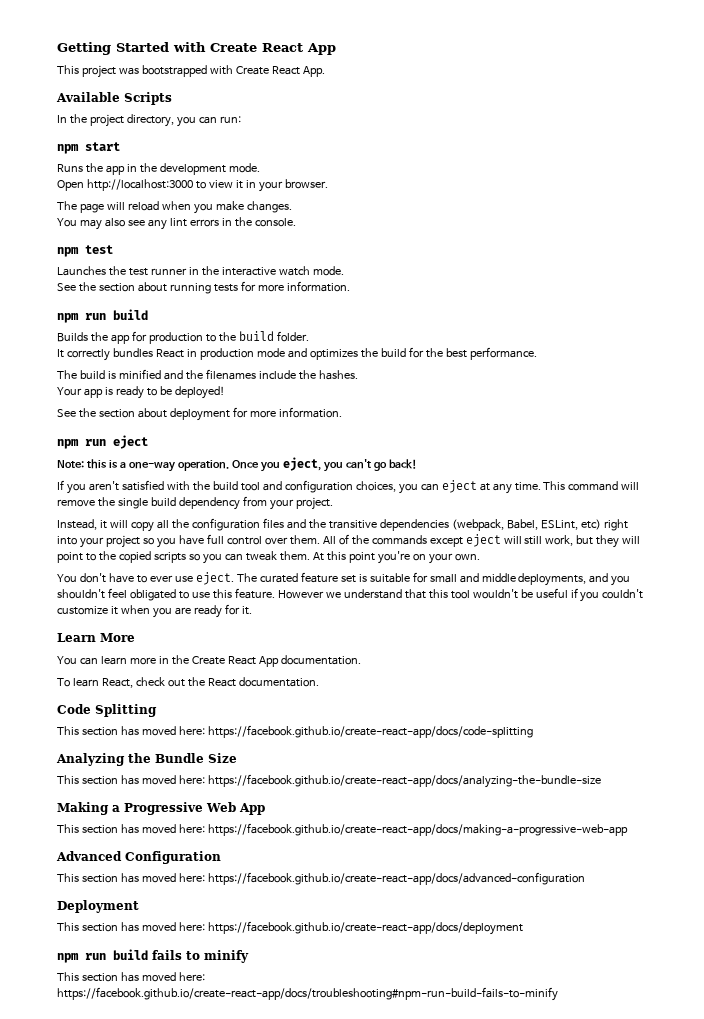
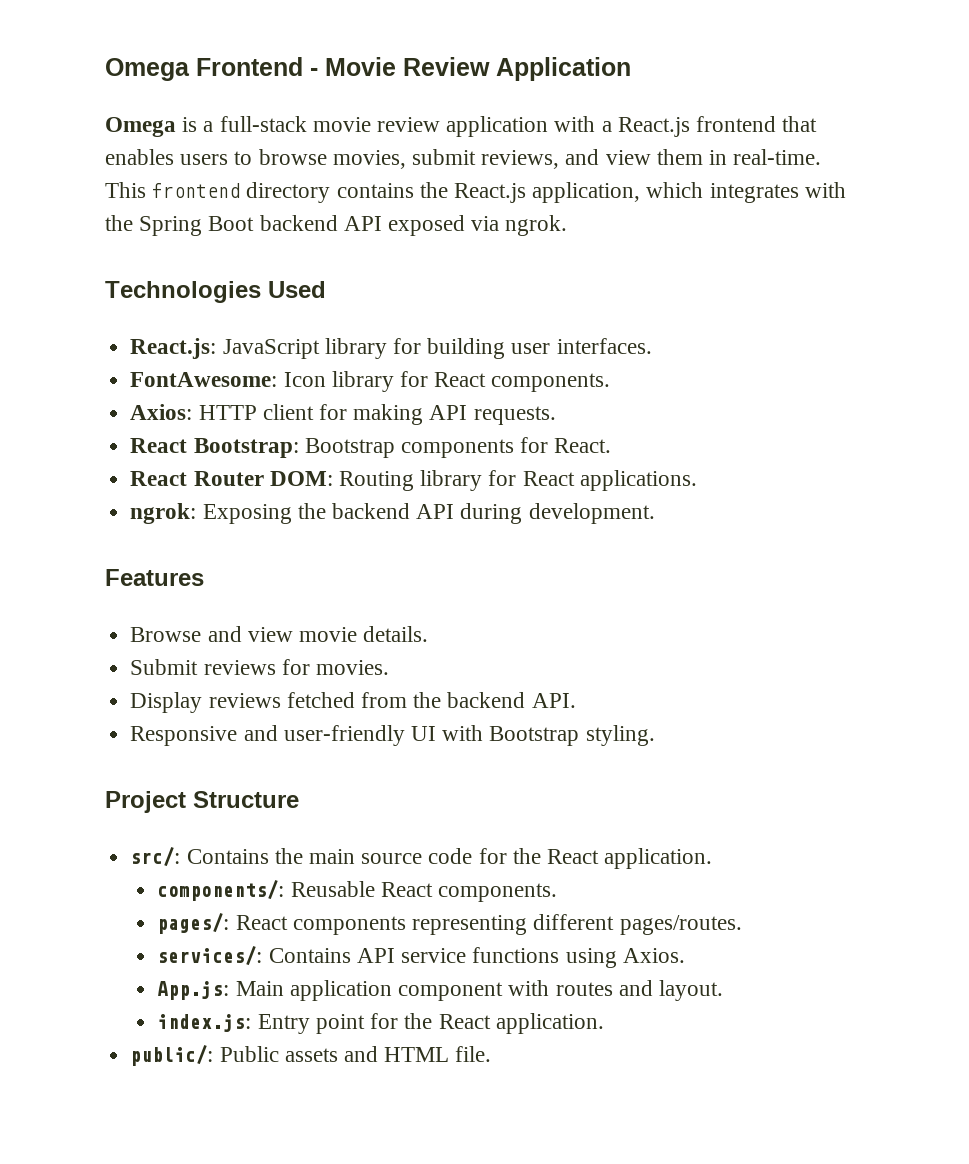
- Getting Started with Create React App
- This project was bootstrapped with Create React App.
- Available Scripts
- In the project directory, you can run:
- npm start
- Runs the app in the development mode.
- Open http://localhost:3000 to view it in your browser.
- The page will reload when you make changes.
- You may also see any lint errors in the console.
- npm test
- Launches the test runner in the interactive watch mode.
- See the section about running tests for more information.
- npm run build
- Builds the app for production to the build folder.
- It correctly bundles React in production mode and optimizes the build for the best performance.
- The build is minified and the filenames include the hashes.
- Your app is ready to be deployed!
- See the section about deployment for more information.
- npm run eject
- Note: this is a one-way operation. Once you eject, you can't go back!
- If you aren't satisfied with the build tool and configuration choices, you can eject at any time. This command will remove the single build dependency from your project.
- Instead, it will copy all the configuration files and the transitive dependencies (webpack, Babel, ESLint, etc) right into your project so you have full control over them. All of the commands except eject will still work, but they will point to the copied scripts so you can tweak them. At this point you're on your own.
- You don't have to ever use eject. The curated feature set is suitable for small and middle deployments, and you shouldn't feel obligated to use this feature. However we understand that this tool wouldn't be useful if you couldn't customize it when you are ready for it.
- Learn More
- You can learn more in the Create React App documentation.
- To learn React, check out the React documentation.
- Code Splitting
- This section has moved here: https://facebook.github.io/create-react-app/docs/code-splitting
- Analyzing the Bundle Size
- This section has moved here: https://facebook.github.io/create-react-app/docs/analyzing-the-bundle-size
- Making a Progressive Web App
- This section has moved here: https://facebook.github.io/create-react-app/docs/making-a-progressive-web-app
- Advanced Configuration
- This section has moved here: https://facebook.github.io/create-react-app/docs/advanced-configuration
- Deployment
- This section has moved here: https://facebook.github.io/create-react-app/docs/deployment
- npm run build fails to minify
- This section has moved here: https://facebook.github.io/create-react-app/docs/troubleshooting#npm-run-build-fails-to-minify
+ Omega Frontend - Movie Review Application
+ Omega is a full-stack movie review application with a React.js frontend that enables users to browse movies, submit reviews, and view them in real-time. This frontend directory contains the React.js application, which integrates with the Spring Boot backend API exposed via ngrok.
+ Technologies Used
+ React.js: JavaScript library for building user interfaces.
+ FontAwesome: Icon library for React components.
+ Axios: HTTP client for making API requests.
+ React Bootstrap: Bootstrap components for React.
+ React Router DOM: Routing library for React applications.
+ ngrok: Exposing the backend API during development.
+ Features
+ Browse and view movie details.
+ Submit reviews for movies.
+ Display reviews fetched from the backend API.
+ Responsive and user-friendly UI with Bootstrap styling.
+ Project Structure
+ src/: Contains the main source code for the React application.
+ components/: Reusable React components.
+ pages/: React components representing different pages/routes.
+ services/: Contains API service functions using Axios.
+ App.js: Main application component with routes and layout.
+ index.js: Entry point for the React application.
+ public/: Public assets and HTML file.

